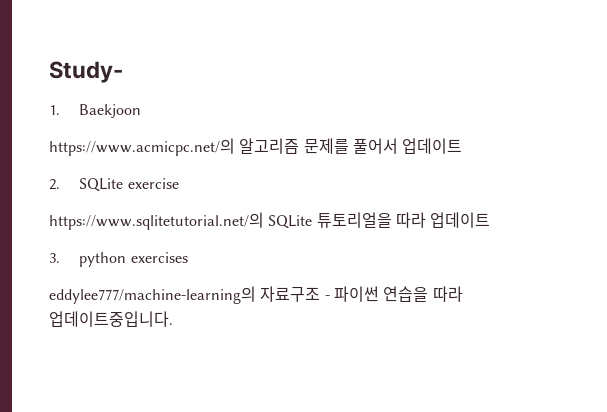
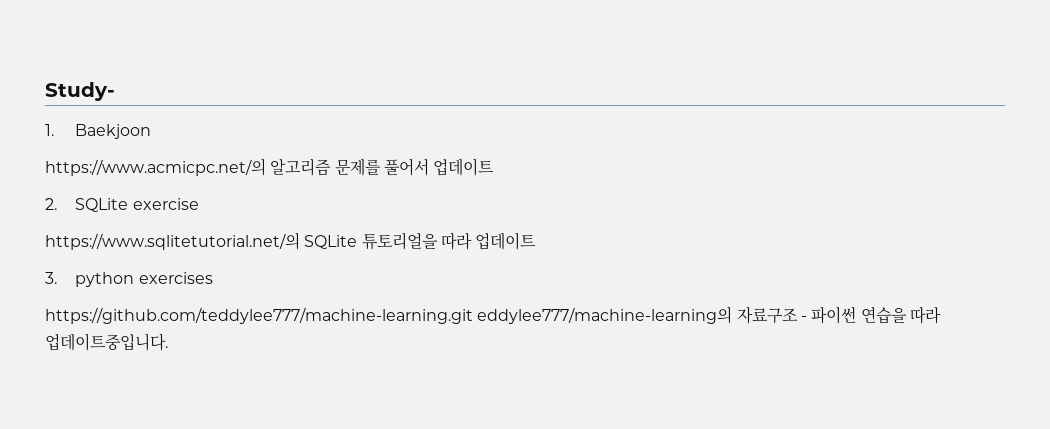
- eddylee777/machine-learning의 자료구조 - 파이썬 연습을 따라 업데이트중입니다.
+ https://github.com/teddylee777/machine-learning.git eddylee777/machine-learning의 자료구조 - 파이썬 연습을 따라 업데이트중입니다.

